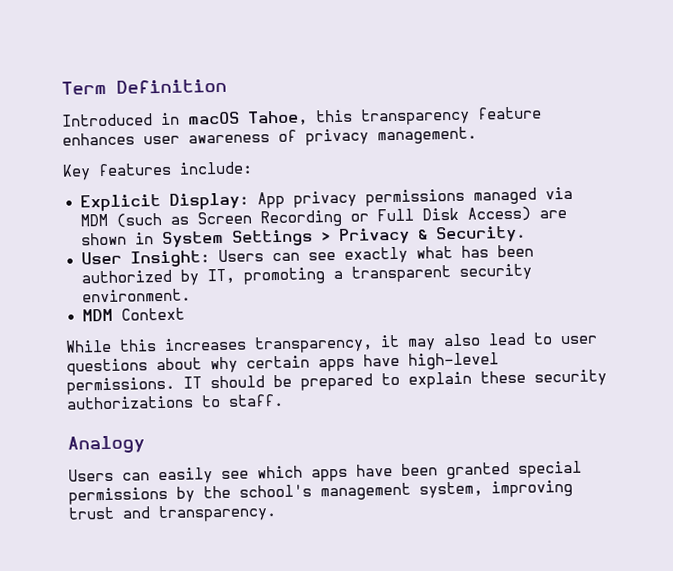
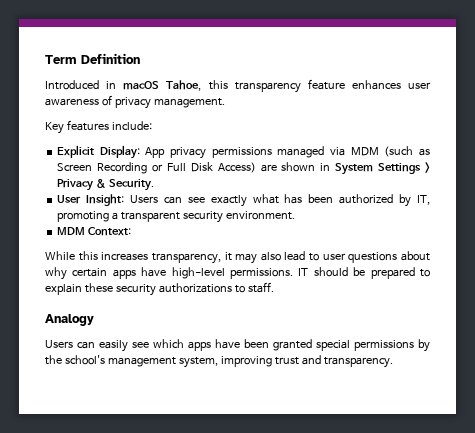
- MDM Context
+ MDM Context:

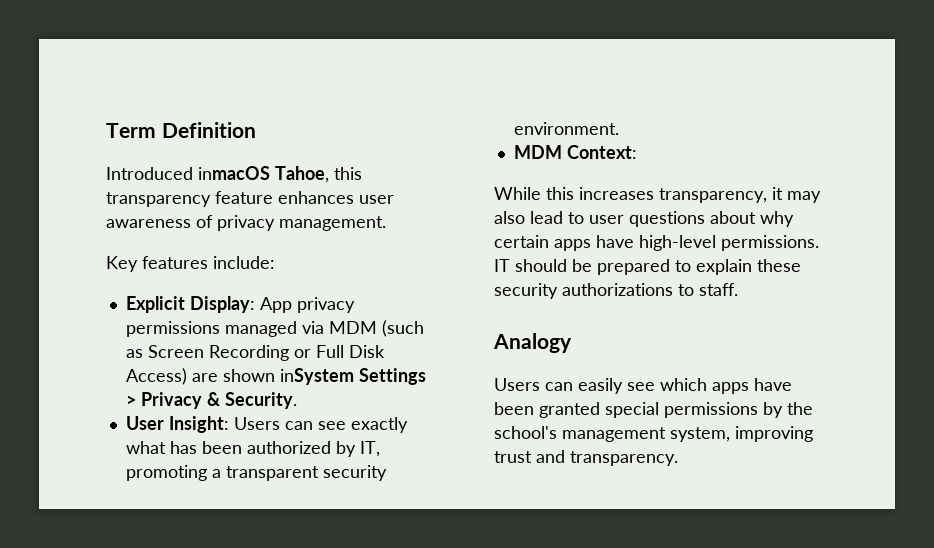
- Introduced in macOS Tahoe, this transparency feature enhances user awareness of privacy management.
+ Introduced inmacOS Tahoe, this transparency feature enhances user awareness of privacy management.
- Explicit Display: App privacy permissions managed via MDM (such as Screen Recording or Full Disk Access) are shown in System Settings > Privacy & Security.
+ Explicit Display: App privacy permissions managed via MDM (such as Screen Recording or Full Disk Access) are shown inSystem Settings > Privacy & Security.

